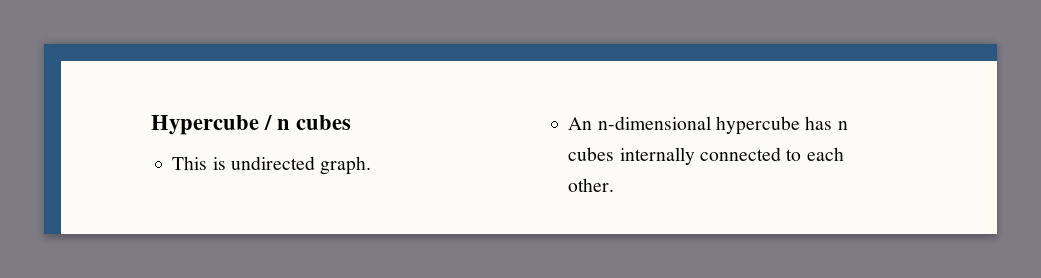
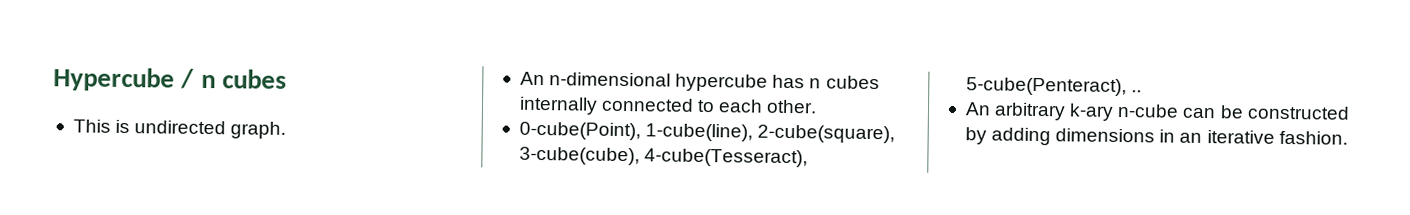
+ 0-cube(Point), 1-cube(line), 2-cube(square), 3-cube(cube), 4-cube(Tesseract), 5-cube(Penteract), ..
+ An arbitrary k-ary n-cube can be constructed by adding dimensions in an iterative fashion.

